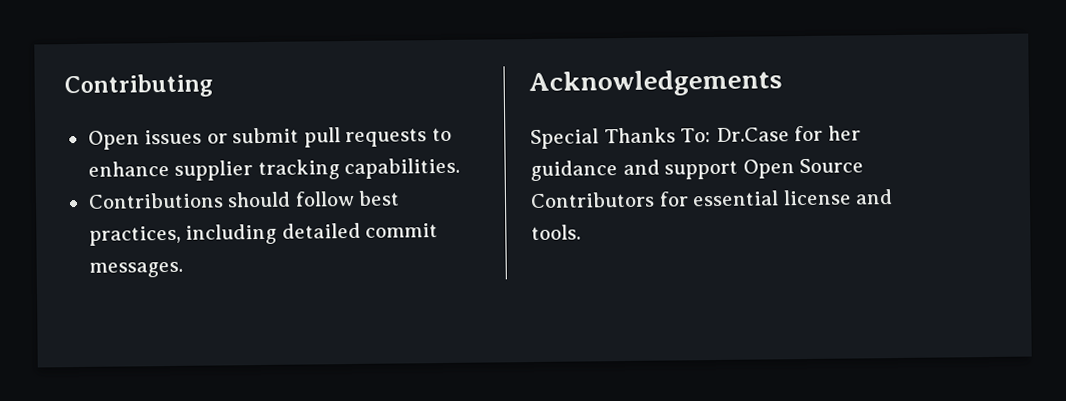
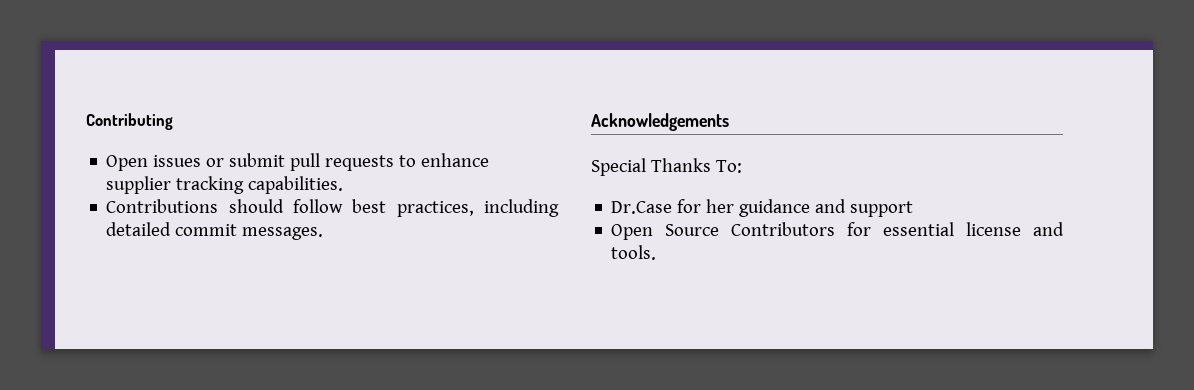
- Special Thanks To: Dr.Case for her guidance and support Open Source Contributors for essential license and tools.
+ Special Thanks To:
+ Dr.Case for her guidance and support
+ Open Source Contributors for essential license and tools.

